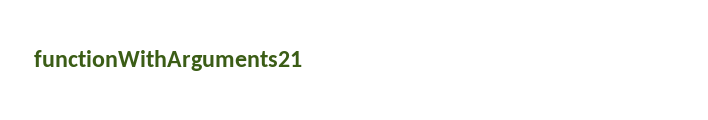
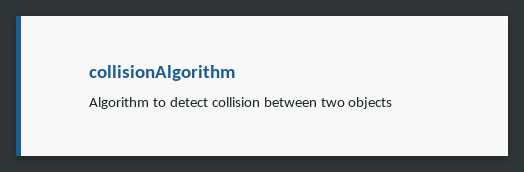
- functionWithArguments21
+ collisionAlgorithm
+ Algorithm to detect collision between two objects

